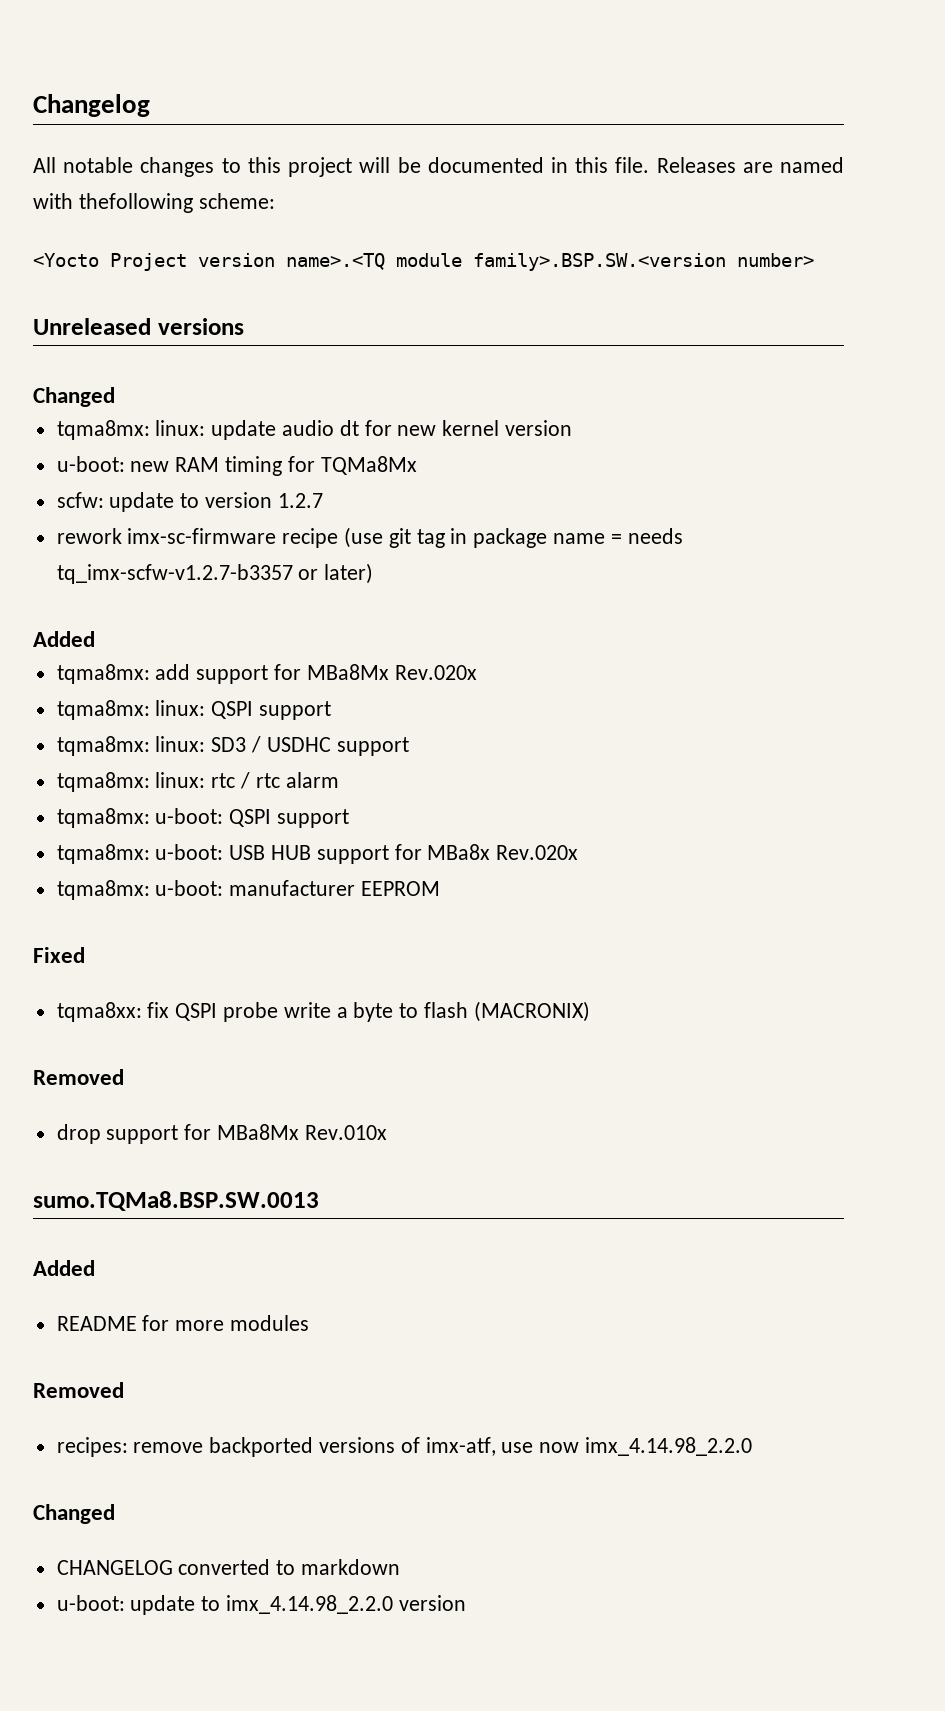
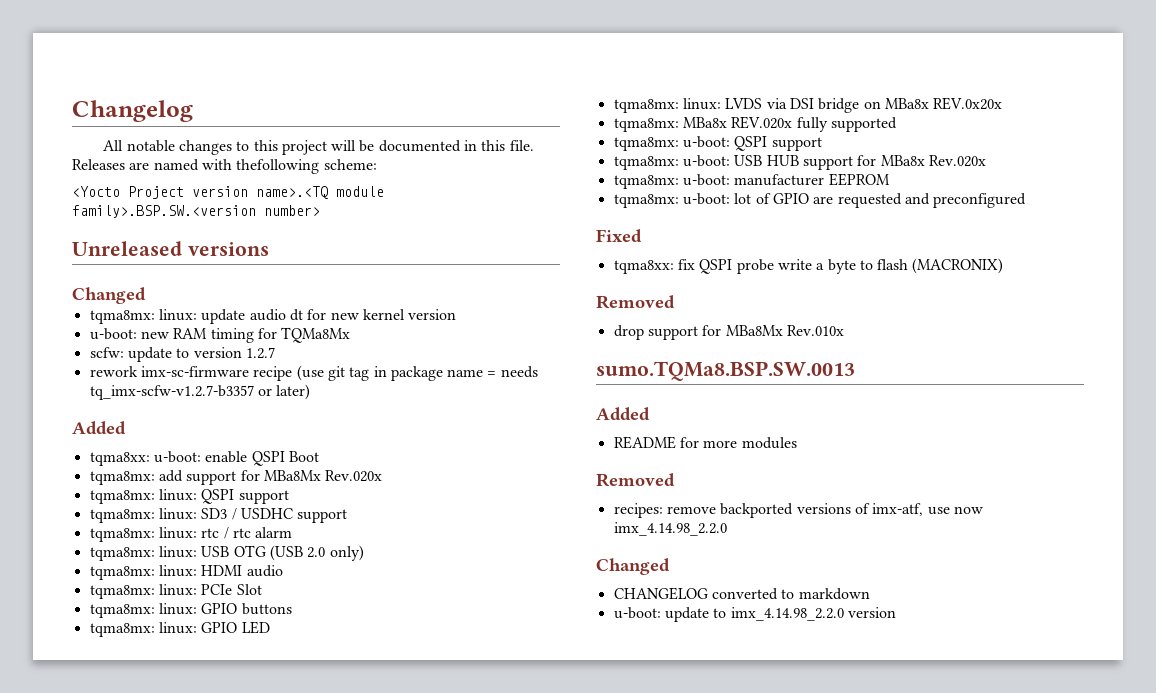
+ tqma8xx: u-boot: enable QSPI Boot
+ tqma8mx: linux: USB OTG (USB 2.0 only)
+ tqma8mx: linux: HDMI audio
+ tqma8mx: linux: PCIe Slot
+ tqma8mx: linux: GPIO buttons
+ tqma8mx: linux: GPIO LED
+ tqma8mx: linux: LVDS via DSI bridge on MBa8x REV.0x20x
+ tqma8mx: MBa8x REV.020x fully supported
+ tqma8mx: u-boot: lot of GPIO are requested and preconfigured

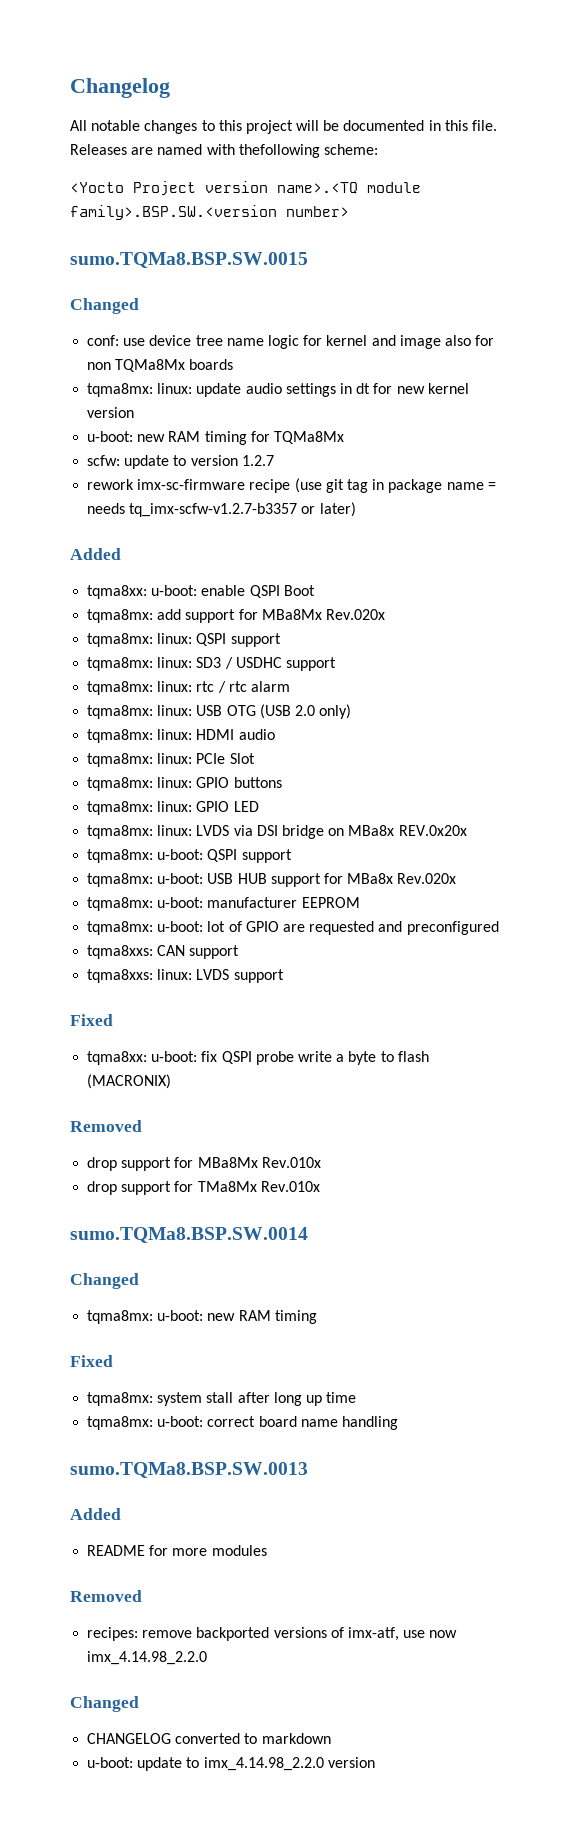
- Unreleased versions
+ sumo.TQMa8.BSP.SW.0015
  Changed
+ conf: use device tree name logic for kernel and image also for non TQMa8Mx boards
- tqma8mx: linux: update audio dt for new kernel version
+ tqma8mx: linux: update audio settings in dt for new kernel version
- tqma8mx: MBa8x REV.020x fully supported
+ tqma8xxs: CAN support
+ tqma8xxs: linux: LVDS support
- tqma8xx: fix QSPI probe write a byte to flash (MACRONIX)
+ tqma8xx: u-boot: fix QSPI probe write a byte to flash (MACRONIX)
+ drop support for TMa8Mx Rev.010x
+ sumo.TQMa8.BSP.SW.0014
+ Changed
+ tqma8mx: u-boot: new RAM timing
+ Fixed
+ tqma8mx: system stall after long up time
+ tqma8mx: u-boot: correct board name handling

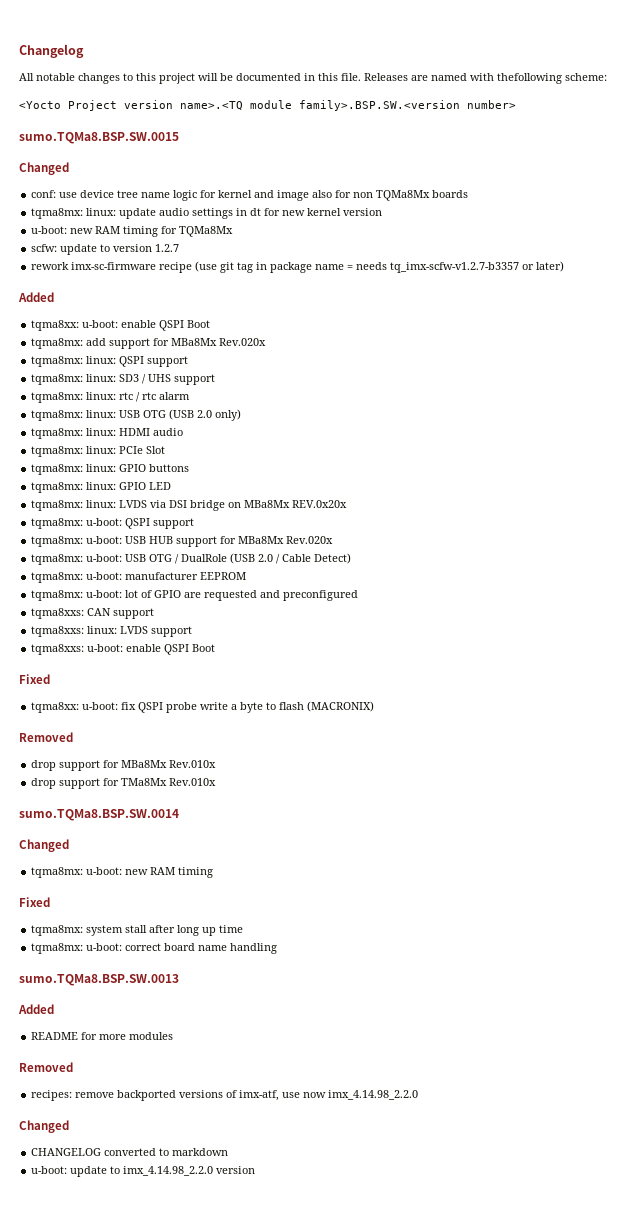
- tqma8mx: linux: SD3 / USDHC support
+ tqma8mx: linux: SD3 / UHS support
- tqma8mx: linux: LVDS via DSI bridge on MBa8x REV.0x20x
+ tqma8mx: linux: LVDS via DSI bridge on MBa8Mx REV.0x20x
- tqma8mx: u-boot: USB HUB support for MBa8x Rev.020x
+ tqma8mx: u-boot: USB HUB support for MBa8Mx Rev.020x
+ tqma8mx: u-boot: USB OTG / DualRole (USB 2.0 / Cable Detect)
+ tqma8xxs: u-boot: enable QSPI Boot

